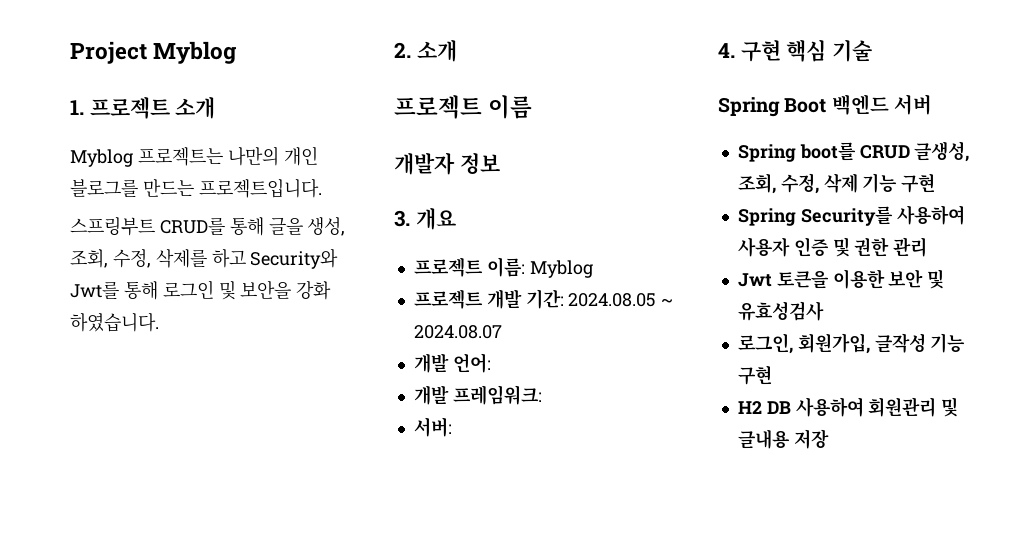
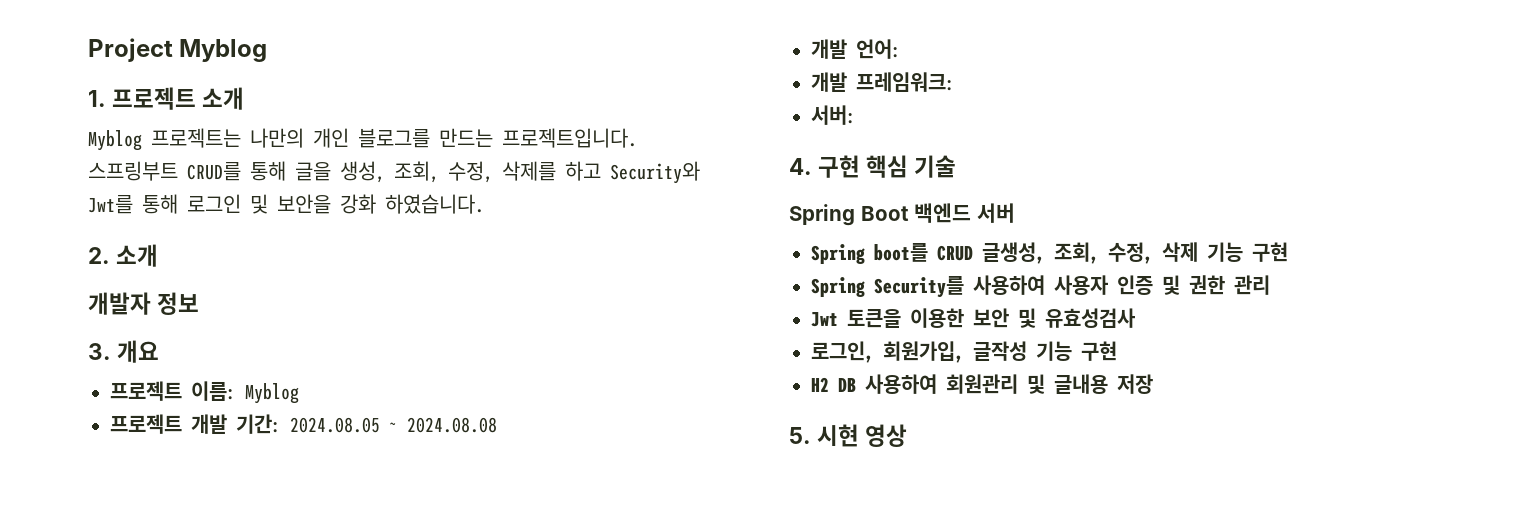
- 프로젝트 이름
- 프로젝트 개발 기간: 2024.08.05 ~ 2024.08.07
+ 프로젝트 개발 기간: 2024.08.05 ~ 2024.08.08
+ 5. 시현 영상

